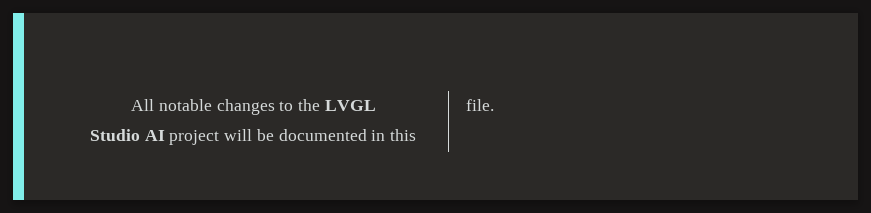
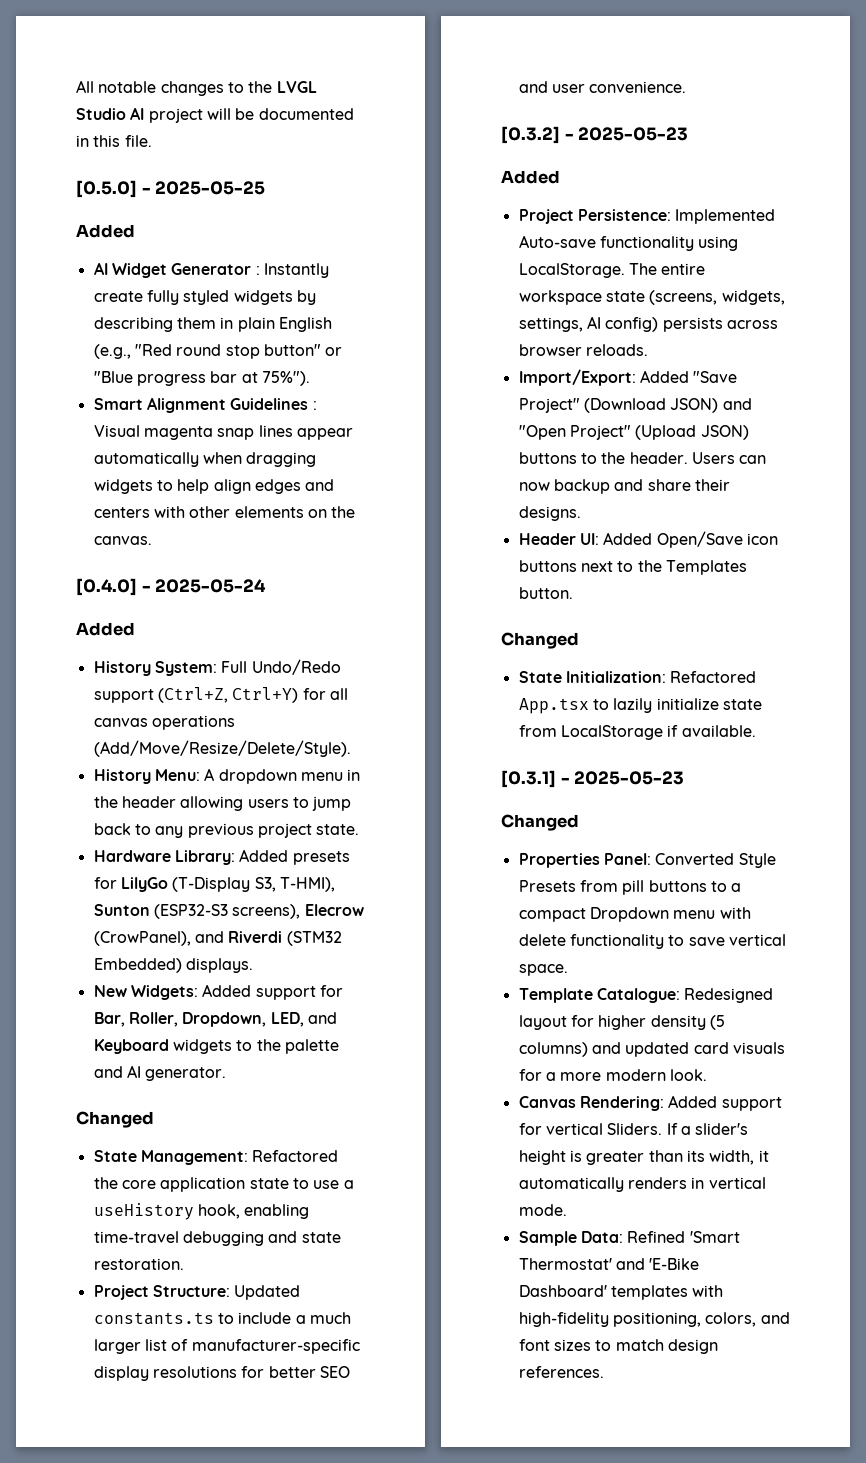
+ [0.5.0] - 2025-05-25
+ Added
+ AI Widget Generator : Instantly create fully styled widgets by describing them in plain English (e.g., "Red round stop button" or "Blue progress bar at 75%").
+ Smart Alignment Guidelines : Visual magenta snap lines appear automatically when dragging widgets to help align edges and centers with other elements on the canvas.
+ [0.4.0] - 2025-05-24
+ Added
+ History System: Full Undo/Redo support (Ctrl+Z, Ctrl+Y) for all canvas operations (Add/Move/Resize/Delete/Style).
+ History Menu: A dropdown menu in the header allowing users to jump back to any previous project state.
+ Hardware Library: Added presets for LilyGo (T-Display S3, T-HMI), Sunton (ESP32-S3 screens), Elecrow (CrowPanel), and Riverdi (STM32 Embedded) displays.
+ New Widgets: Added support for Bar, Roller, Dropdown, LED, and Keyboard widgets to the palette and AI generator.
+ Changed
+ State Management: Refactored the core application state to use a useHistory hook, enabling time-travel debugging and state restoration.
+ Project Structure: Updated constants.ts to include a much larger list of manufacturer-specific display resolutions for better SEO and user convenience.
+ [0.3.2] - 2025-05-23
+ Added
+ Project Persistence: Implemented Auto-save functionality using LocalStorage. The entire workspace state (screens, widgets, settings, AI config) persists across browser reloads.
+ Import/Export: Added "Save Project" (Download JSON) and "Open Project" (Upload JSON) buttons to the header. Users can now backup and share their designs.
+ Header UI: Added Open/Save icon buttons next to the Templates button.
+ Changed
+ State Initialization: Refactored App.tsx to lazily initialize state from LocalStorage if available.
+ [0.3.1] - 2025-05-23
+ Changed
+ Properties Panel: Converted Style Presets from pill buttons to a compact Dropdown menu with delete functionality to save vertical space.
+ Template Catalogue: Redesigned layout for higher density (5 columns) and updated card visuals for a more modern look.
+ Canvas Rendering: Added support for vertical Sliders. If a slider's height is greater than its width, it automatically renders in vertical mode.
+ Sample Data: Refined 'Smart Thermostat' and 'E-Bike Dashboard' templates with high-fidelity positioning, colors, and font sizes to match design references.

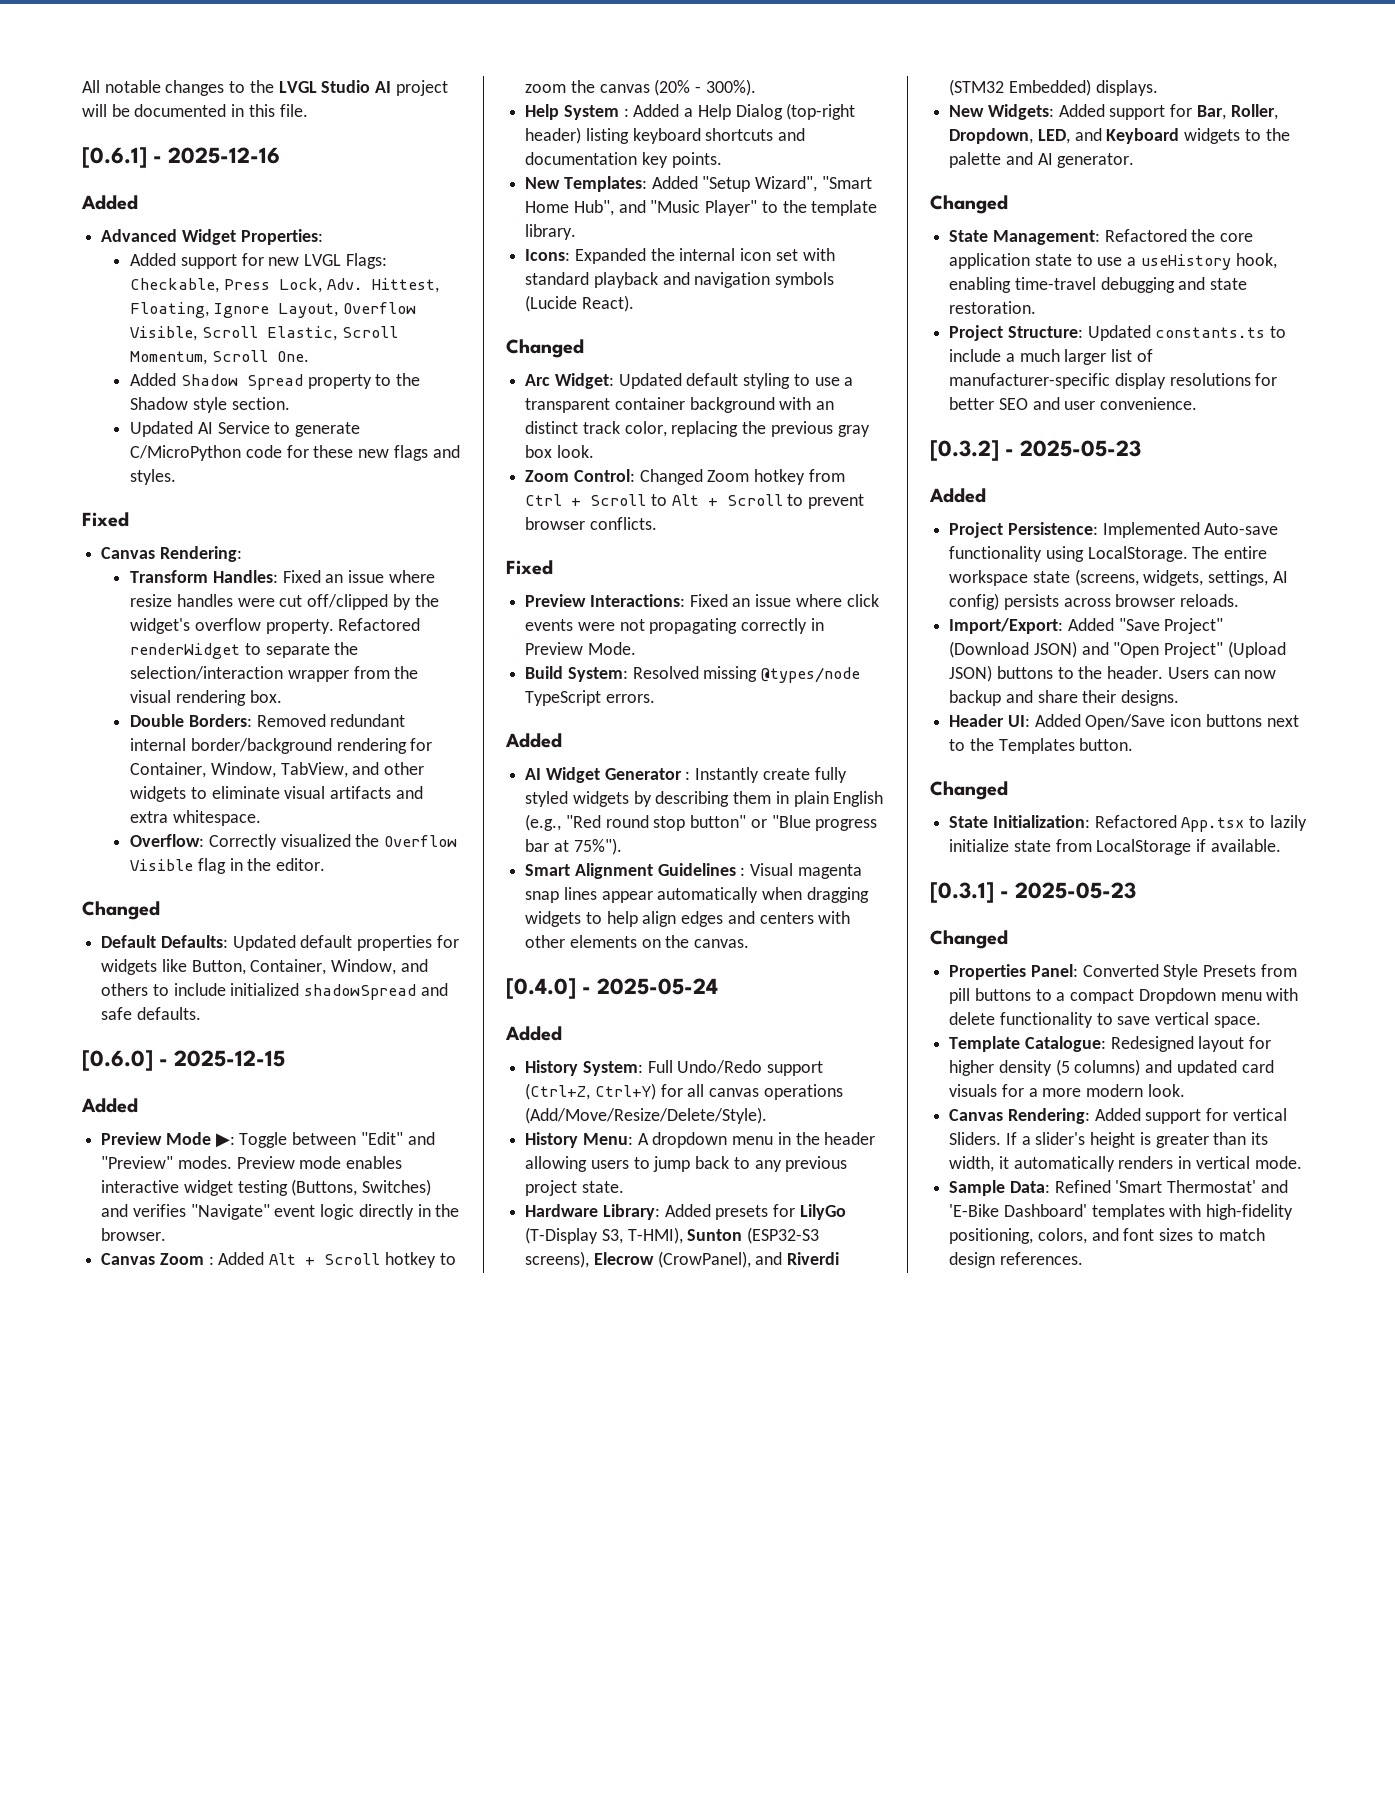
- [0.5.0] - 2025-05-25
+ [0.6.1] - 2025-12-16
+ Added
+ Advanced Widget Properties:
+ Added support for new LVGL Flags: Checkable, Press Lock, Adv. Hittest, Floating, Ignore Layout, Overflow Visible, Scroll Elastic, Scroll Momentum, Scroll One.
+ Added Shadow Spread property to the Shadow style section.
+ Updated AI Service to generate C/MicroPython code for these new flags and styles.
+ Fixed
+ Canvas Rendering:
+ Transform Handles: Fixed an issue where resize handles were cut off/clipped by the widget's overflow property. Refactored renderWidget to separate the selection/interaction wrapper from the visual rendering box.
+ Double Borders: Removed redundant internal border/background rendering for Container, Window, TabView, and other widgets to eliminate visual artifacts and extra whitespace.
+ Overflow: Correctly visualized the Overflow Visible flag in the editor.
+ Changed
+ Default Defaults: Updated default properties for widgets like Button, Container, Window, and others to include initialized shadowSpread and safe defaults.
+ [0.6.0] - 2025-12-15
+ Added
+ Preview Mode ▶: Toggle between "Edit" and "Preview" modes. Preview mode enables interactive widget testing (Buttons, Switches) and verifies "Navigate" event logic directly in the browser.
+ Canvas Zoom : Added Alt + Scroll hotkey to zoom the canvas (20% - 300%).
+ Help System : Added a Help Dialog (top-right header) listing keyboard shortcuts and documentation key points.
+ New Templates: Added "Setup Wizard", "Smart Home Hub", and "Music Player" to the template library.
+ Icons: Expanded the internal icon set with standard playback and navigation symbols (Lucide React).
+ Changed
+ Arc Widget: Updated default styling to use a transparent container background with an distinct track color, replacing the previous gray box look.
+ Zoom Control: Changed Zoom hotkey from Ctrl + Scroll to Alt + Scroll to prevent browser conflicts.
+ Fixed
+ Preview Interactions: Fixed an issue where click events were not propagating correctly in Preview Mode.
+ Build System: Resolved missing @types/node TypeScript errors.

